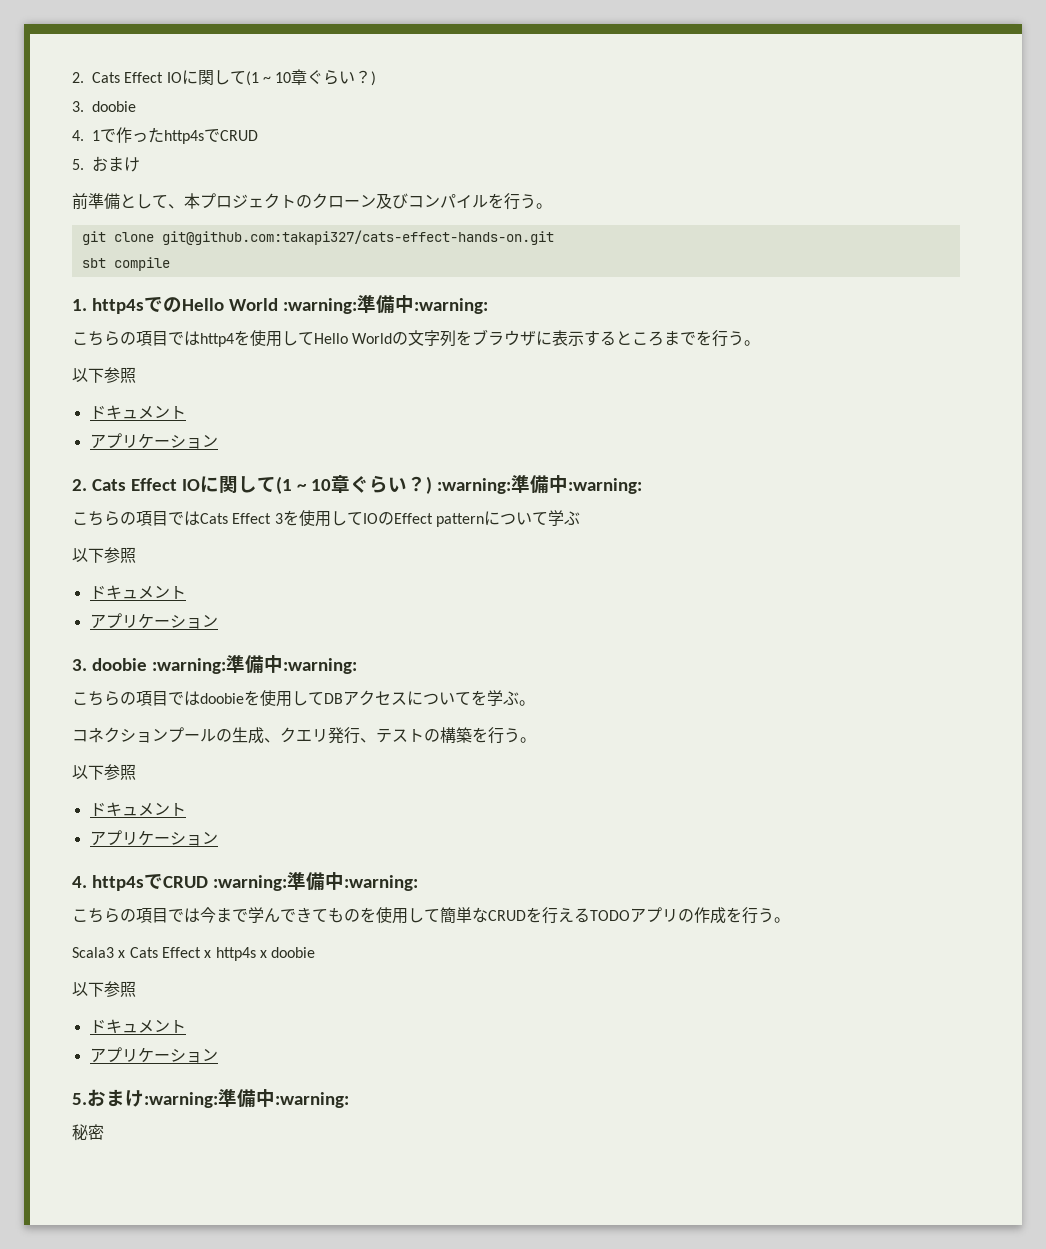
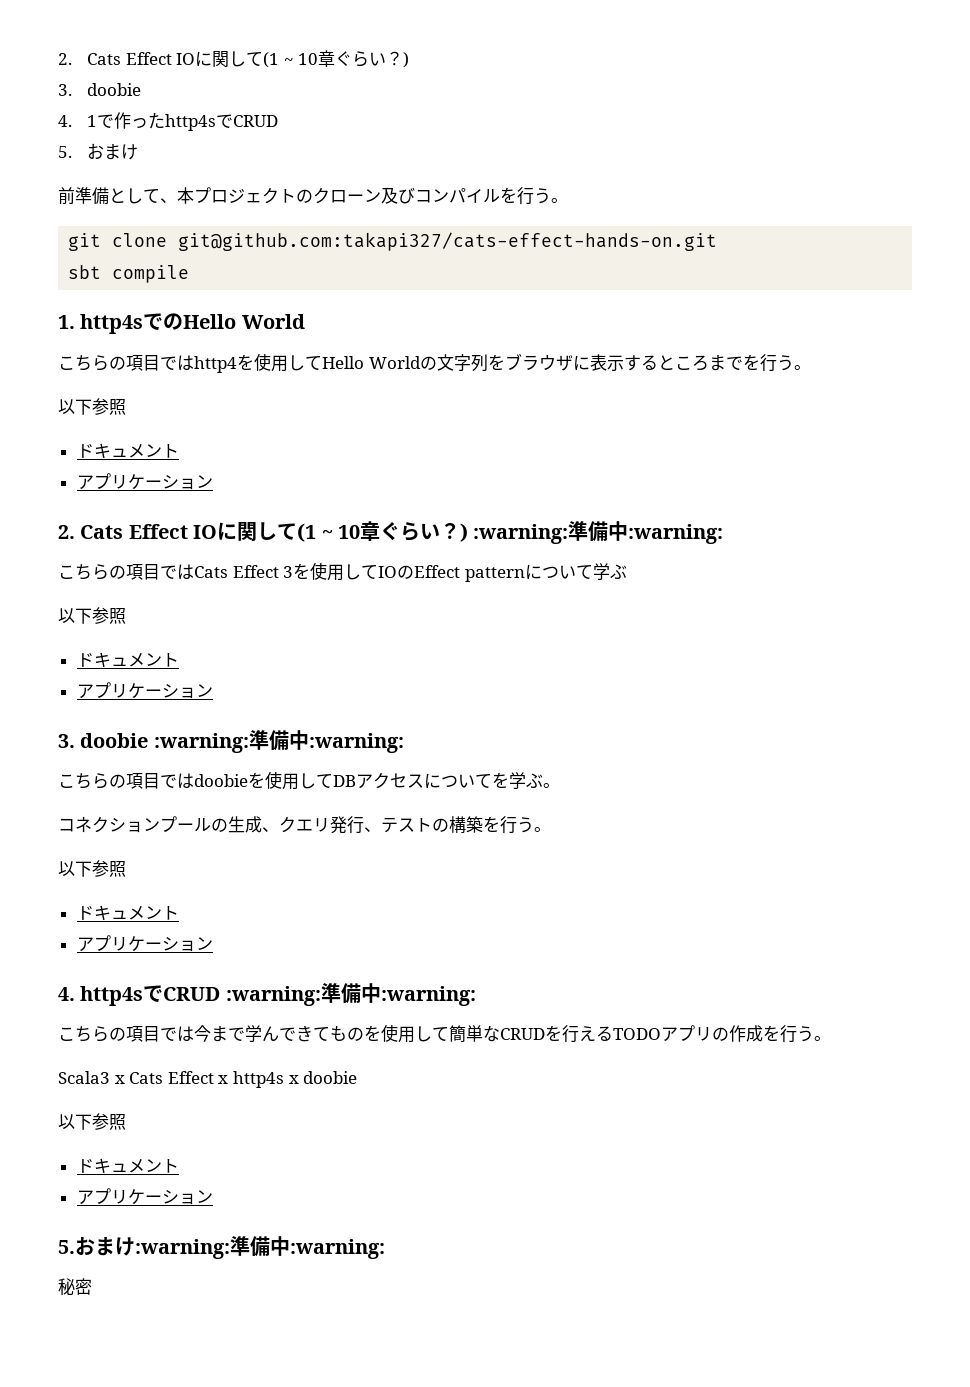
- 1. http4sでのHello World :warning:準備中:warning:
+ 1. http4sでのHello World

